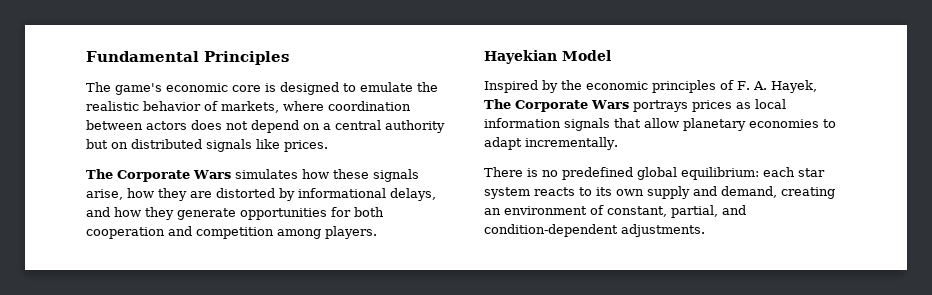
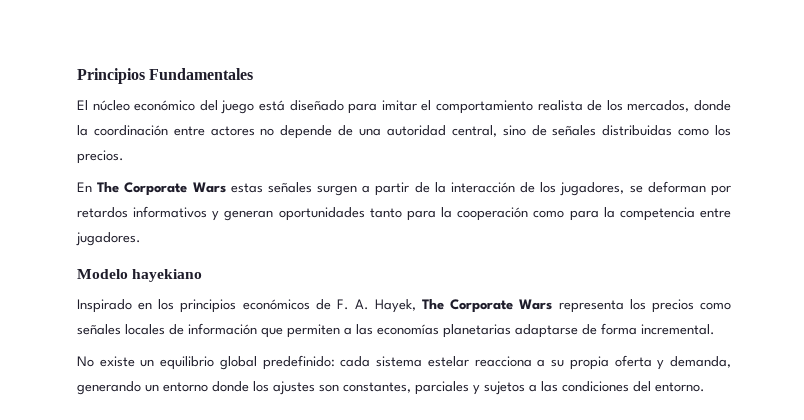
- Fundamental Principles
- The game's economic core is designed to emulate the realistic behavior of markets, where coordination between actors does not depend on a central authority but on distributed signals like prices.
- The Corporate Wars simulates how these signals arise, how they are distorted by informational delays, and how they generate opportunities for both cooperation and competition among players.
- Hayekian Model
- Inspired by the economic principles of F. A. Hayek, The Corporate Wars portrays prices as local information signals that allow planetary economies to adapt incrementally.
- There is no predefined global equilibrium: each star system reacts to its own supply and demand, creating an environment of constant, partial, and condition-dependent adjustments.
+ Principios Fundamentales
+ El núcleo económico del juego está diseñado para imitar el comportamiento realista de los mercados, donde la coordinación entre actores no depende de una autoridad central, sino de señales distribuidas como los precios.
+ En The Corporate Wars estas señales surgen a partir de la interacción de los jugadores, se deforman por retardos informativos y generan oportunidades tanto para la cooperación como para la competencia entre jugadores.
+ Modelo hayekiano
+ Inspirado en los principios económicos de F. A. Hayek, The Corporate Wars representa los precios como señales locales de información que permiten a las economías planetarias adaptarse de forma incremental.
+ No existe un equilibrio global predefinido: cada sistema estelar reacciona a su propia oferta y demanda, generando un entorno donde los ajustes son constantes, parciales y sujetos a las condiciones del entorno.

